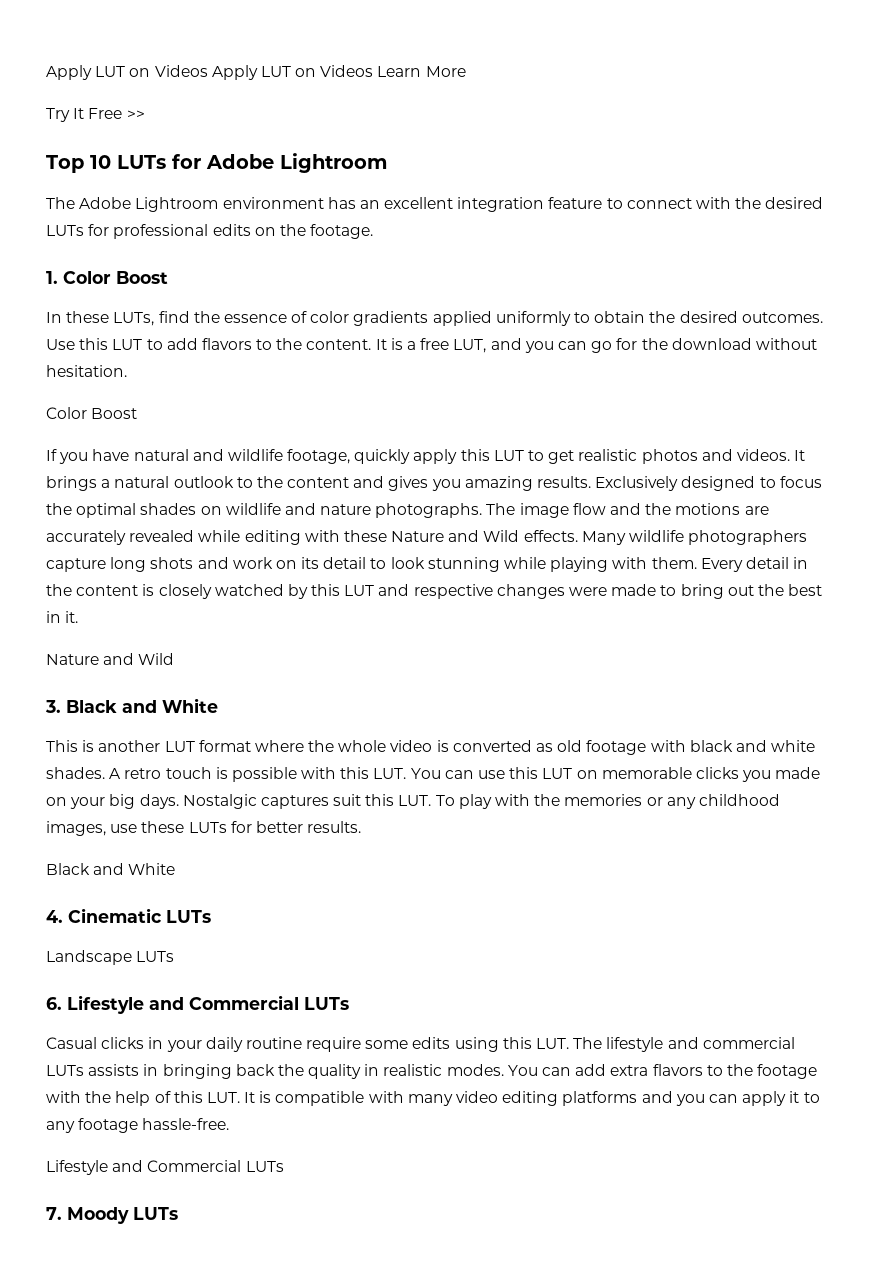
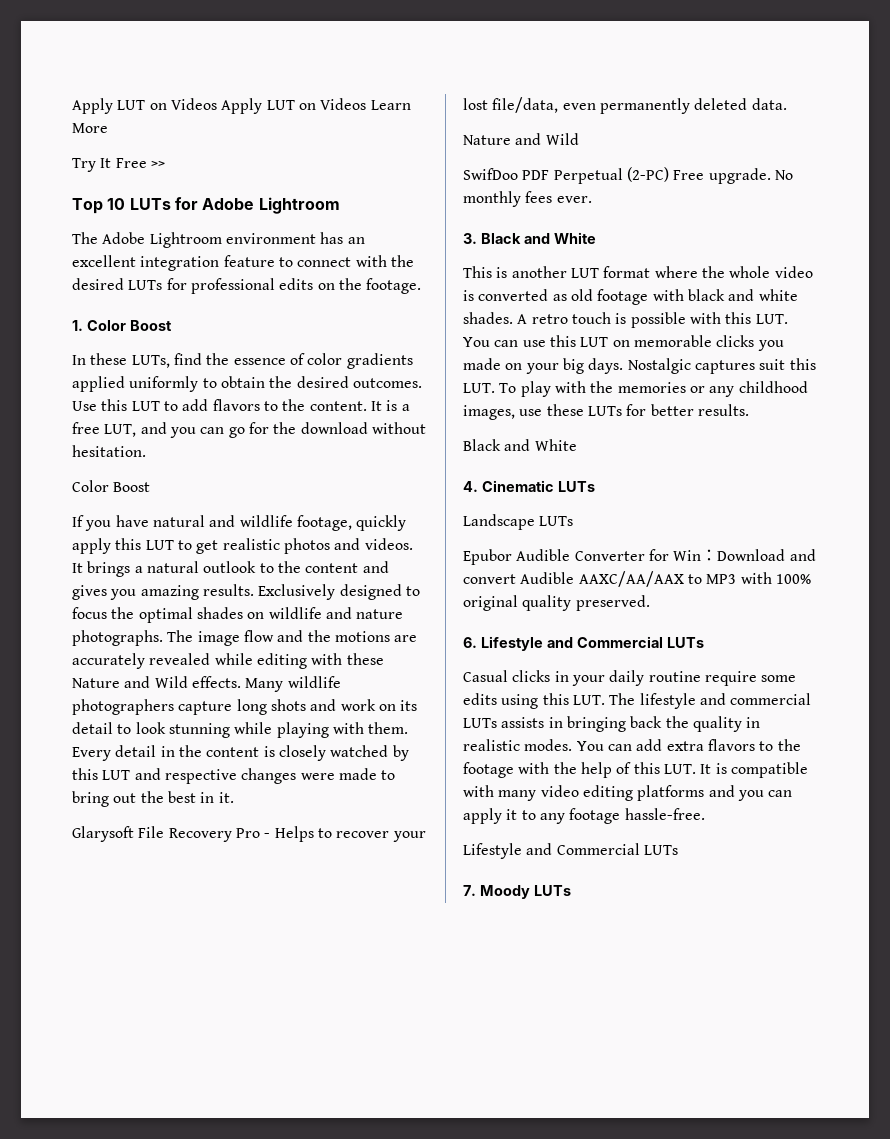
  Every detail in the content is closely watched by this LUT and respective changes were made to bring out the best in it.
+ Glarysoft File Recovery Pro - Helps to recover your lost file/data, even permanently deleted data.
  Nature and Wild
+ SwifDoo PDF Perpetual (2-PC) Free upgrade. No monthly fees ever.
+ Epubor Audible Converter for Win：Download and convert Audible AAXC/AA/AAX to MP3 with 100% original quality preserved.

